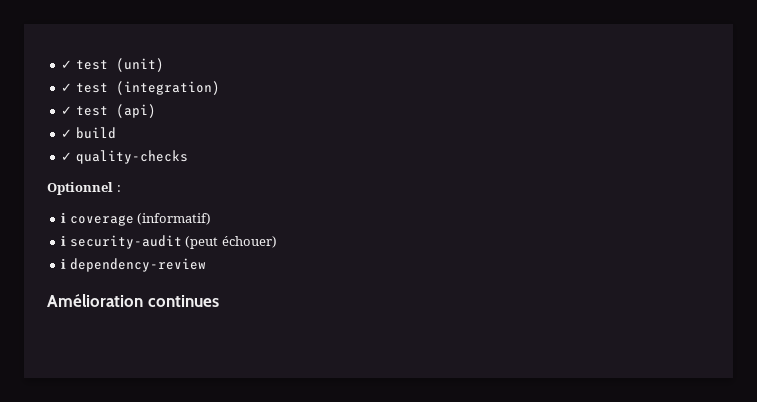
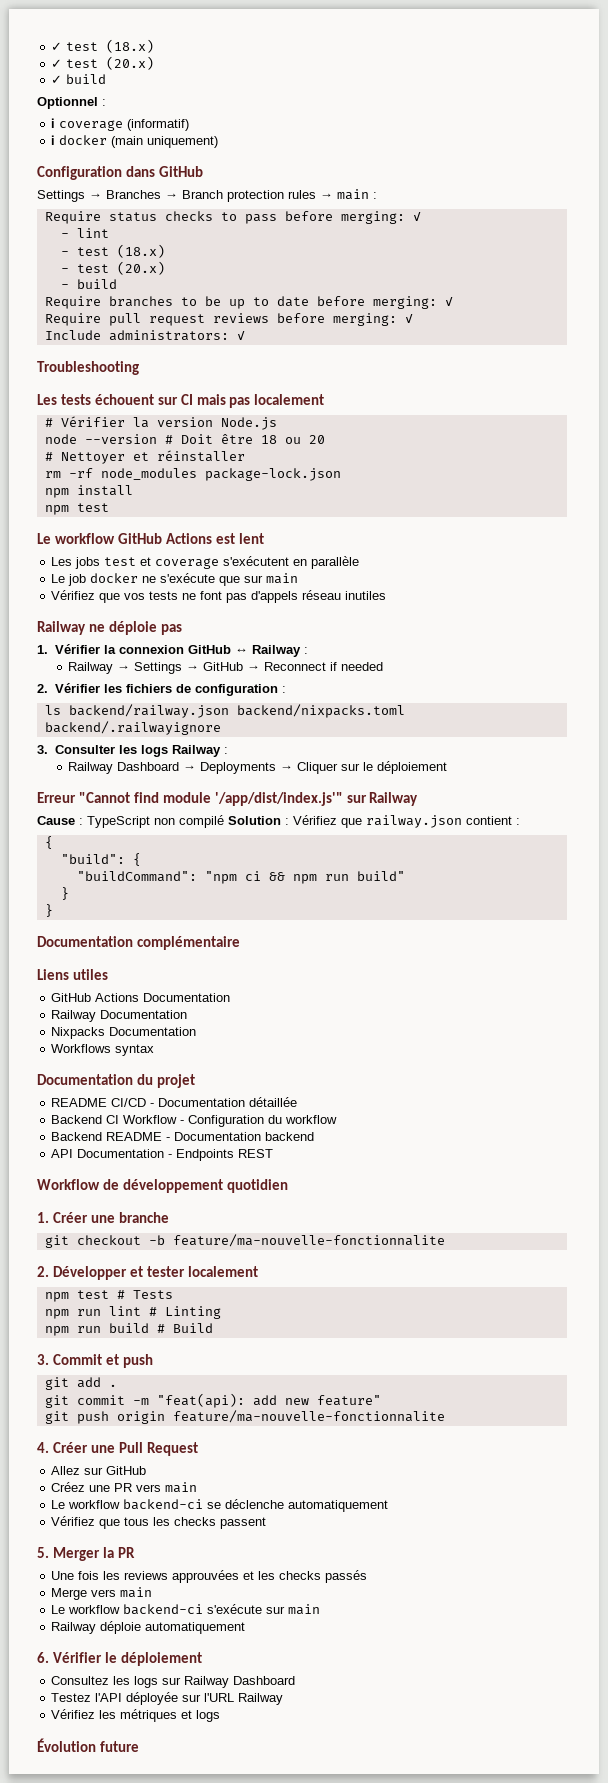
- ✓ test (unit)
- ✓ test (integration)
- ✓ test (api)
+ ✓ test (18.x)
+ ✓ test (20.x)
- ✓ quality-checks
- ℹ security-audit (peut échouer)
- ℹ dependency-review
- Amélioration continues
+ ℹ docker (main uniquement)
+ Configuration dans GitHub
+ Settings → Branches → Branch protection rules → main :
+ Require status checks to pass before merging: ✓
+ - lint
+ - test (18.x)
+ - test (20.x)
+ - build
+ Require branches to be up to date before merging: ✓
+ Require pull request reviews before merging: ✓
+ Include administrators: ✓
+ Troubleshooting
+ Les tests échouent sur CI mais pas localement
+ # Vérifier la version Node.js
+ node --version # Doit être 18 ou 20
+ # Nettoyer et réinstaller
+ rm -rf node_modules package-lock.json
+ npm install
+ npm test
+ Le workflow GitHub Actions est lent
+ Les jobs test et coverage s'exécutent en parallèle
+ Le job docker ne s'exécute que sur main
+ Vérifiez que vos tests ne font pas d'appels réseau inutiles
+ Railway ne déploie pas
+ 1. Vérifier la connexion GitHub ↔ Railway :
+ Railway → Settings → GitHub → Reconnect if needed
+ 2. Vérifier les fichiers de configuration :
+ ls backend/railway.json backend/nixpacks.toml backend/.railwayignore
+ 3. Consulter les logs Railway :
+ Railway Dashboard → Deployments → Cliquer sur le déploiement
+ Erreur "Cannot find module '/app/dist/index.js'" sur Railway
+ Cause : TypeScript non compilé Solution : Vérifiez que railway.json contient :
+ {
+ "build": {
+ "buildCommand": "npm ci && npm run build"
+ }
+ }
+ Documentation complémentaire
+ Liens utiles
+ GitHub Actions Documentation
+ Railway Documentation
+ Nixpacks Documentation
+ Workflows syntax
+ Documentation du projet
+ README CI/CD - Documentation détaillée
+ Backend CI Workflow - Configuration du workflow
+ Backend README - Documentation backend
+ API Documentation - Endpoints REST
+ Workflow de développement quotidien
+ 1. Créer une branche
+ git checkout -b feature/ma-nouvelle-fonctionnalite
+ 2. Développer et tester localement
+ npm test # Tests
+ npm run lint # Linting
+ npm run build # Build
+ 3. Commit et push
+ git add .
+ git commit -m "feat(api): add new feature"
+ git push origin feature/ma-nouvelle-fonctionnalite
+ 4. Créer une Pull Request
+ Allez sur GitHub
+ Créez une PR vers main
+ Le workflow backend-ci se déclenche automatiquement
+ Vérifiez que tous les checks passent
+ 5. Merger la PR
+ Une fois les reviews approuvées et les checks passés
+ Merge vers main
+ Le workflow backend-ci s'exécute sur main
+ Railway déploie automatiquement
+ 6. Vérifier le déploiement
+ Consultez les logs sur Railway Dashboard
+ Testez l'API déployée sur l'URL Railway
+ Vérifiez les métriques et logs
+ Évolution future

